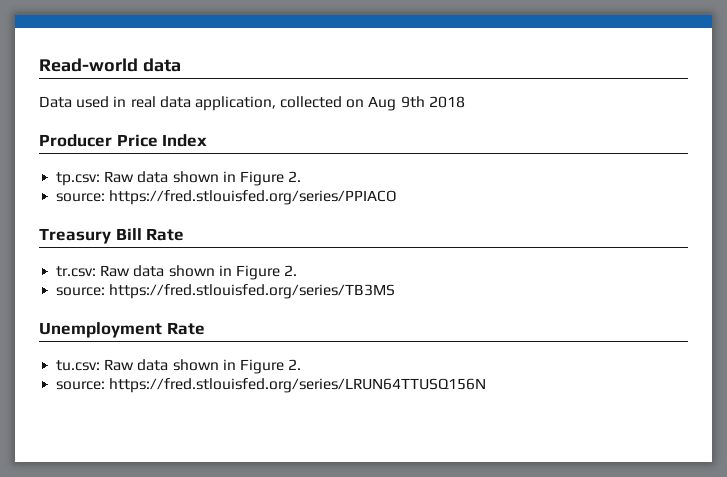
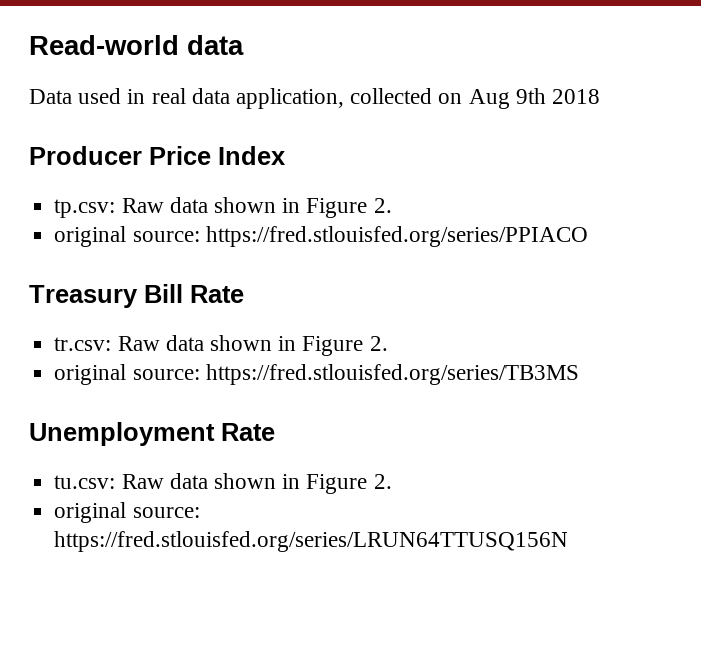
- source: https://fred.stlouisfed.org/series/PPIACO
+ original source: https://fred.stlouisfed.org/series/PPIACO
- source: https://fred.stlouisfed.org/series/TB3MS
+ original source: https://fred.stlouisfed.org/series/TB3MS
- source: https://fred.stlouisfed.org/series/LRUN64TTUSQ156N
+ original source: https://fred.stlouisfed.org/series/LRUN64TTUSQ156N

